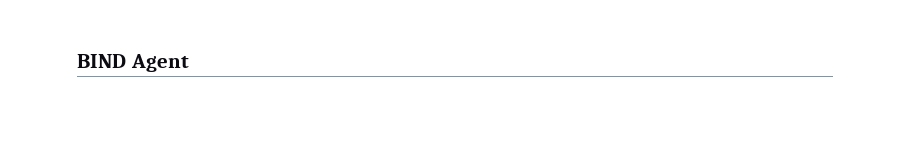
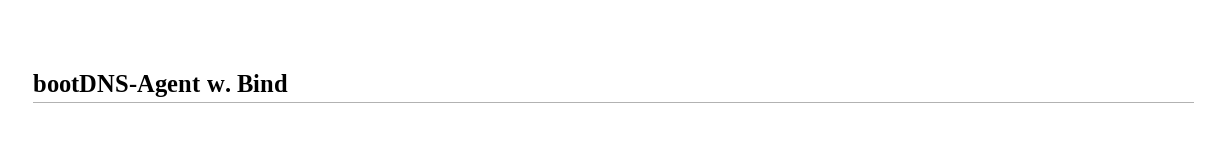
- BIND Agent
+ bootDNS-Agent w. Bind

